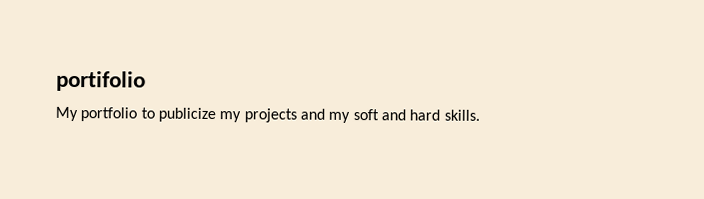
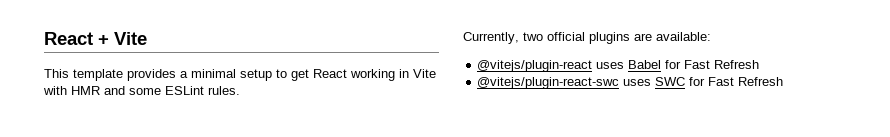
- portifolio
- My portfolio to publicize my projects and my soft and hard skills.
+ React + Vite
+ This template provides a minimal setup to get React working in Vite with HMR and some ESLint rules.
+ Currently, two official plugins are available:
+ @vitejs/plugin-react uses Babel for Fast Refresh
+ @vitejs/plugin-react-swc uses SWC for Fast Refresh

